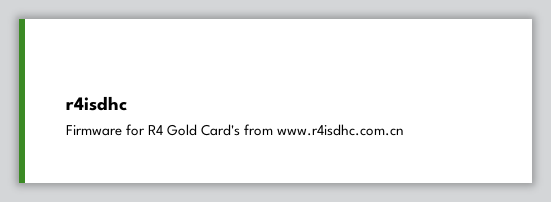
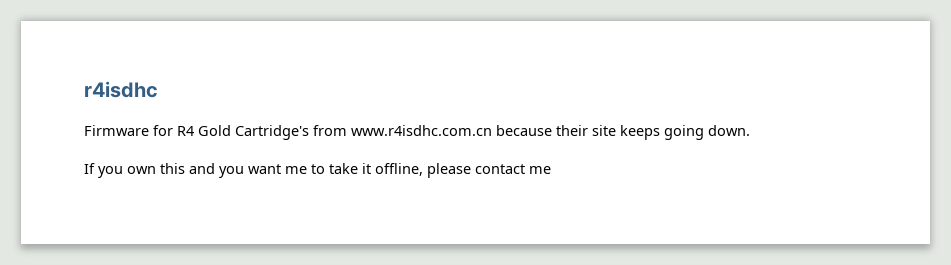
- Firmware for R4 Gold Card's from www.r4isdhc.com.cn
+ Firmware for R4 Gold Cartridge's from www.r4isdhc.com.cn because their site keeps going down.
+ If you own this and you want me to take it offline, please contact me

